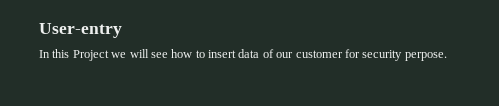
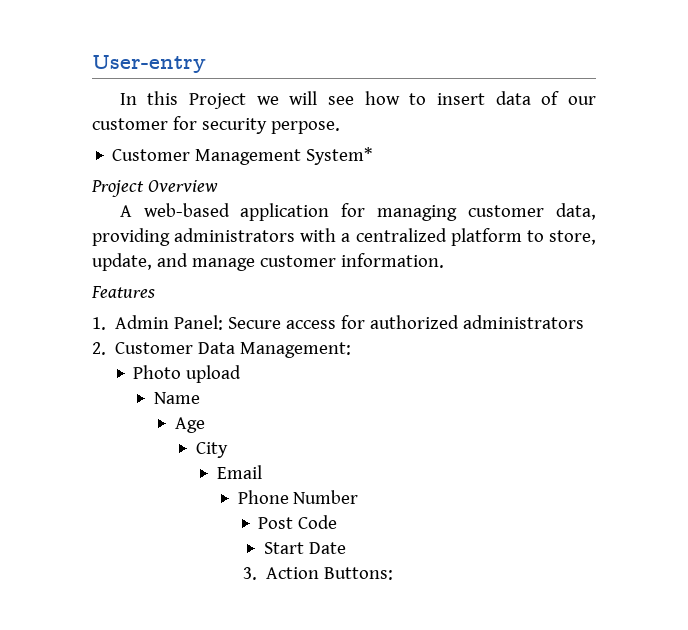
+ Customer Management System*
+ Project Overview
+ A web-based application for managing customer data, providing administrators with a centralized platform to store, update, and manage customer information.
+ Features
+ 1. Admin Panel: Secure access for authorized administrators
+ 2. Customer Data Management:
+ Photo upload
+ Name
+ Age
+ City
+ Email
+ Phone Number
+ Post Code
+ Start Date
+ 3. Action Buttons:

